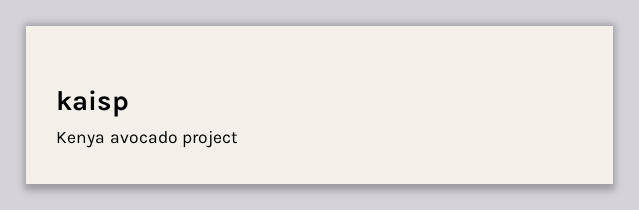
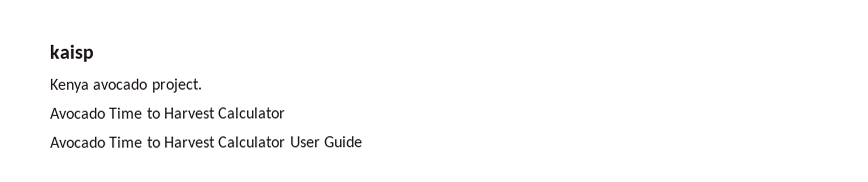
- Kenya avocado project
+ Kenya avocado project.
+ Avocado Time to Harvest Calculator
+ Avocado Time to Harvest Calculator User Guide

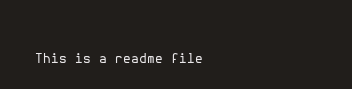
- kaisp
- Kenya avocado project.
- Avocado Time to Harvest Calculator
- Avocado Time to Harvest Calculator User Guide
+ This is a readme file

